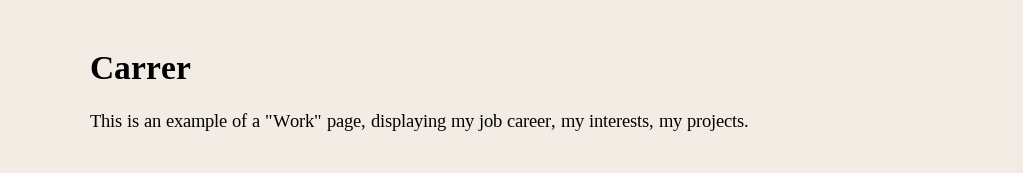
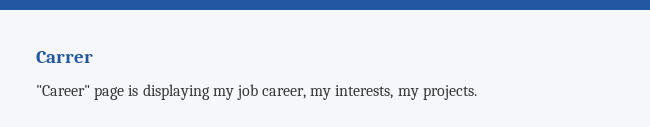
- This is an example of a "Work" page, displaying my job career, my interests, my projects.
+ "Career" page is displaying my job career, my interests, my projects.

